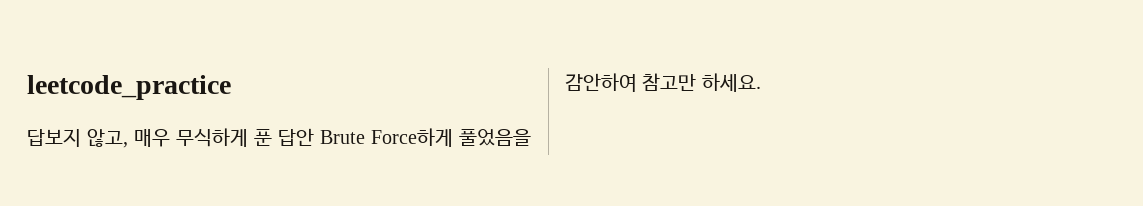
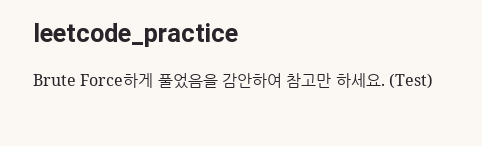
- 답보지 않고, 매우 무식하게 푼 답안 Brute Force하게 풀었음을 감안하여 참고만 하세요.
+ Brute Force하게 풀었음을 감안하여 참고만 하세요.
+ (Test)

